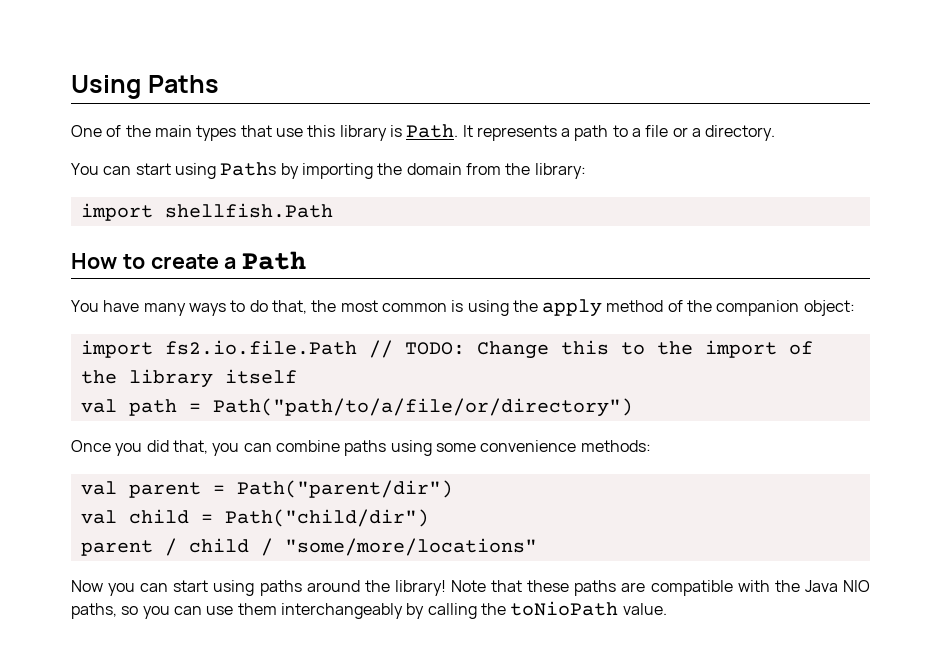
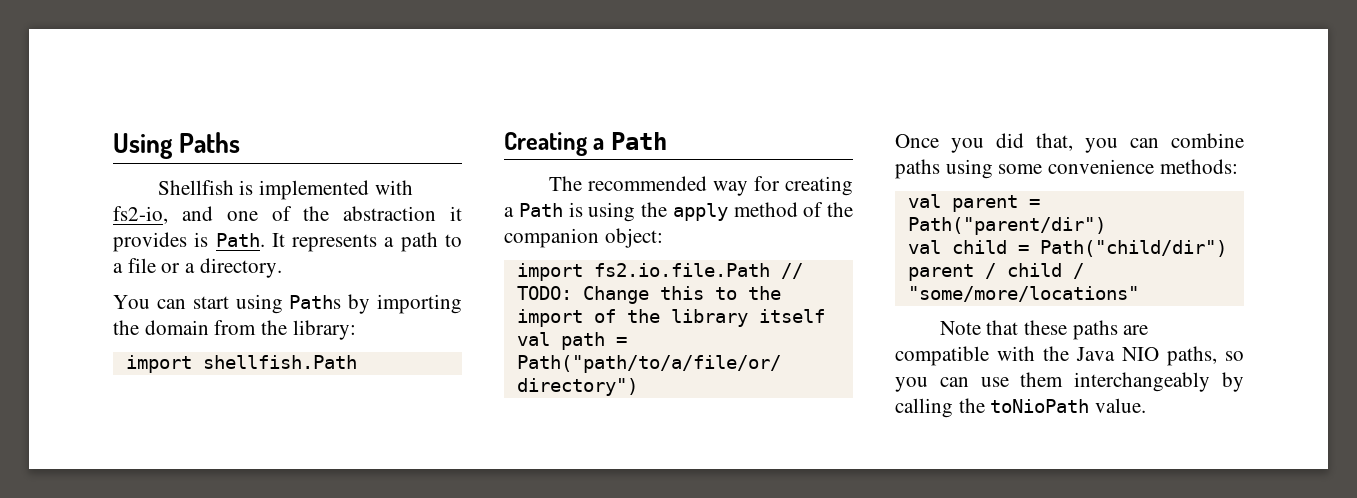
- One of the main types that use this library is Path.
+ Shellfish is implemented with fs2-io, and one of the abstraction it provides is Path.
- How to create a Path
+ Creating a Path
- You have many ways to do that, the most common is using the apply method of the companion object:
+ The recommended way for creating a Path is using the apply method of the companion object:
- Now you can start using paths around the library!

